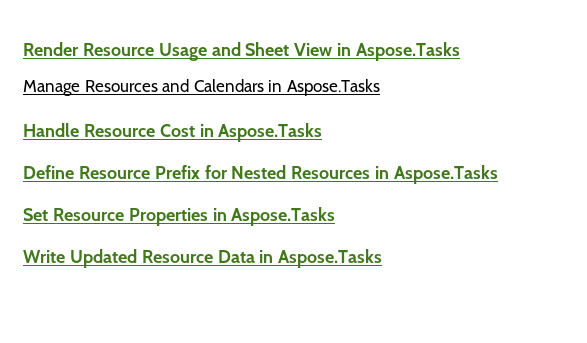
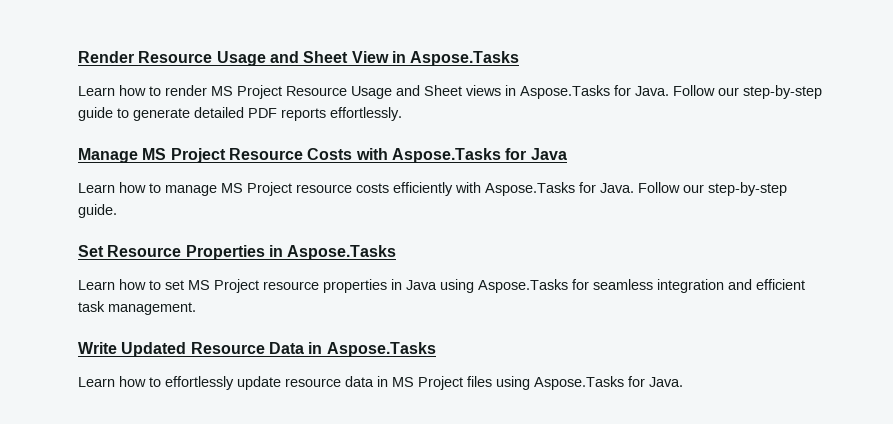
- Manage Resources and Calendars in Aspose.Tasks
- Handle Resource Cost in Aspose.Tasks
- Define Resource Prefix for Nested Resources in Aspose.Tasks
+ Learn how to render MS Project Resource Usage and Sheet views in Aspose.Tasks for Java. Follow our step-by-step guide to generate detailed PDF reports effortlessly.
+ Manage MS Project Resource Costs with Aspose.Tasks for Java
+ Learn how to manage MS Project resource costs efficiently with Aspose.Tasks for Java. Follow our step-by-step guide.
+ Learn how to set MS Project resource properties in Java using Aspose.Tasks for seamless integration and efficient task management.
+ Learn how to effortlessly update resource data in MS Project files using Aspose.Tasks for Java.

